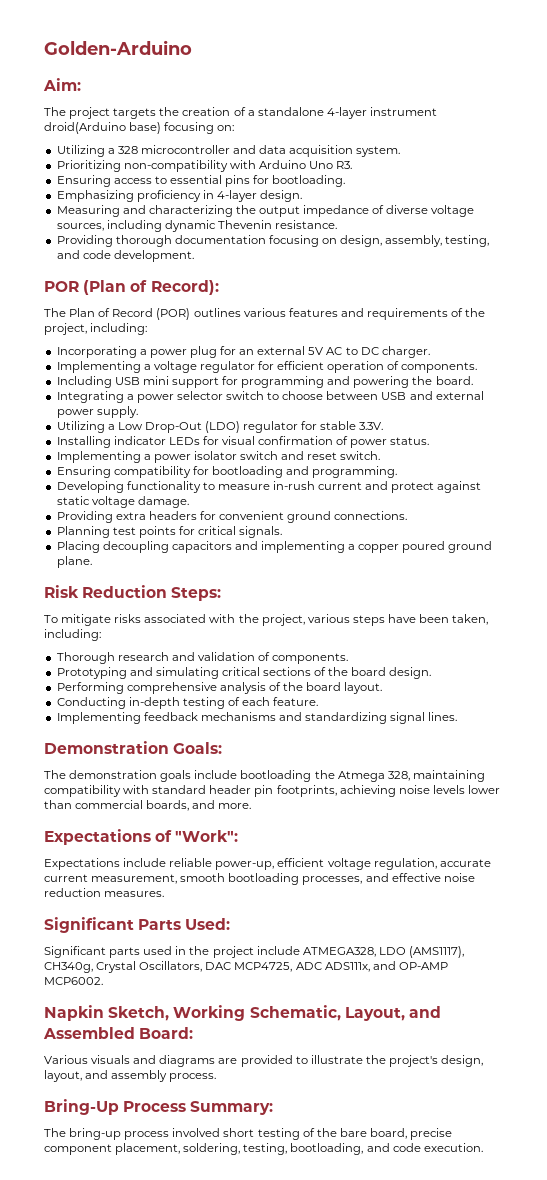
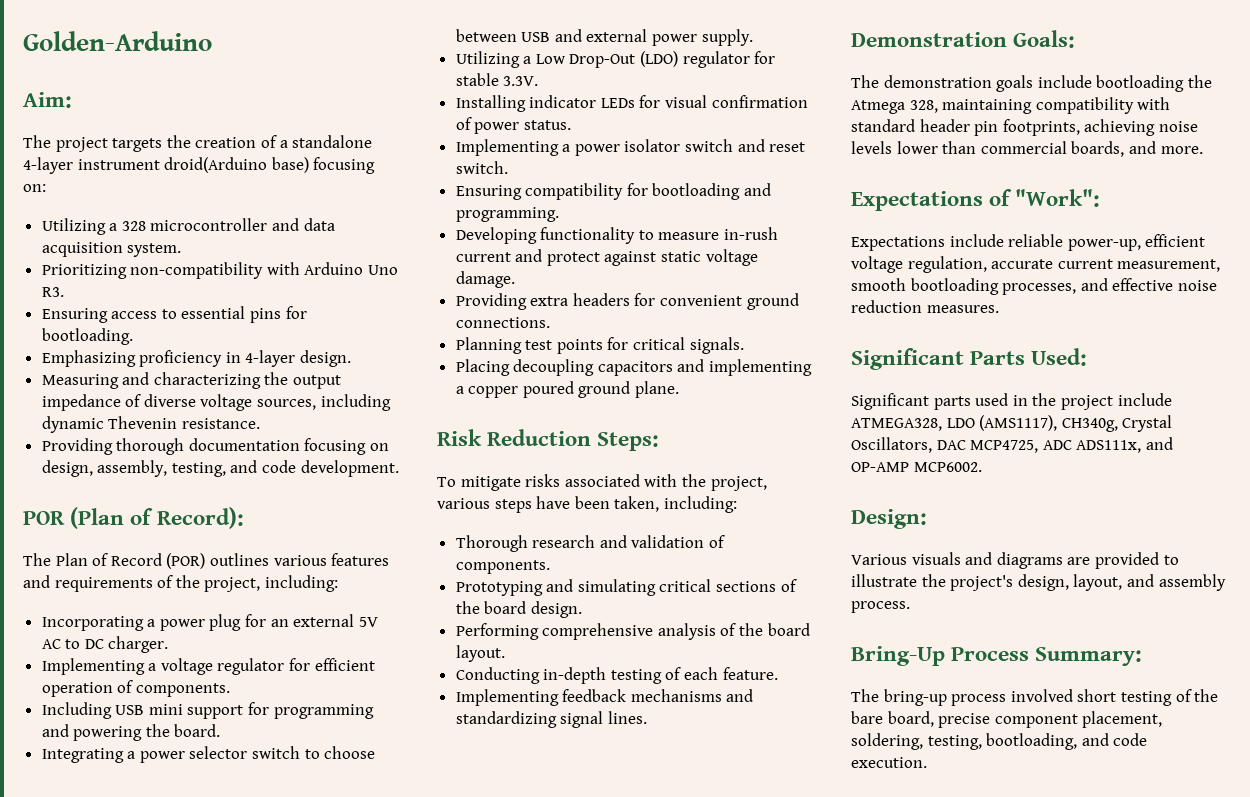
- Napkin Sketch, Working Schematic, Layout, and Assembled Board:
+ Design:

